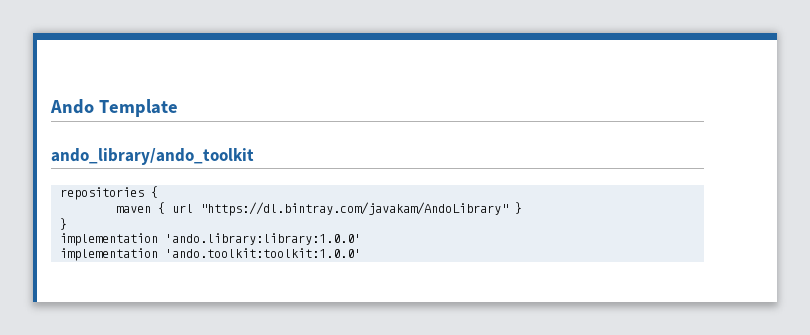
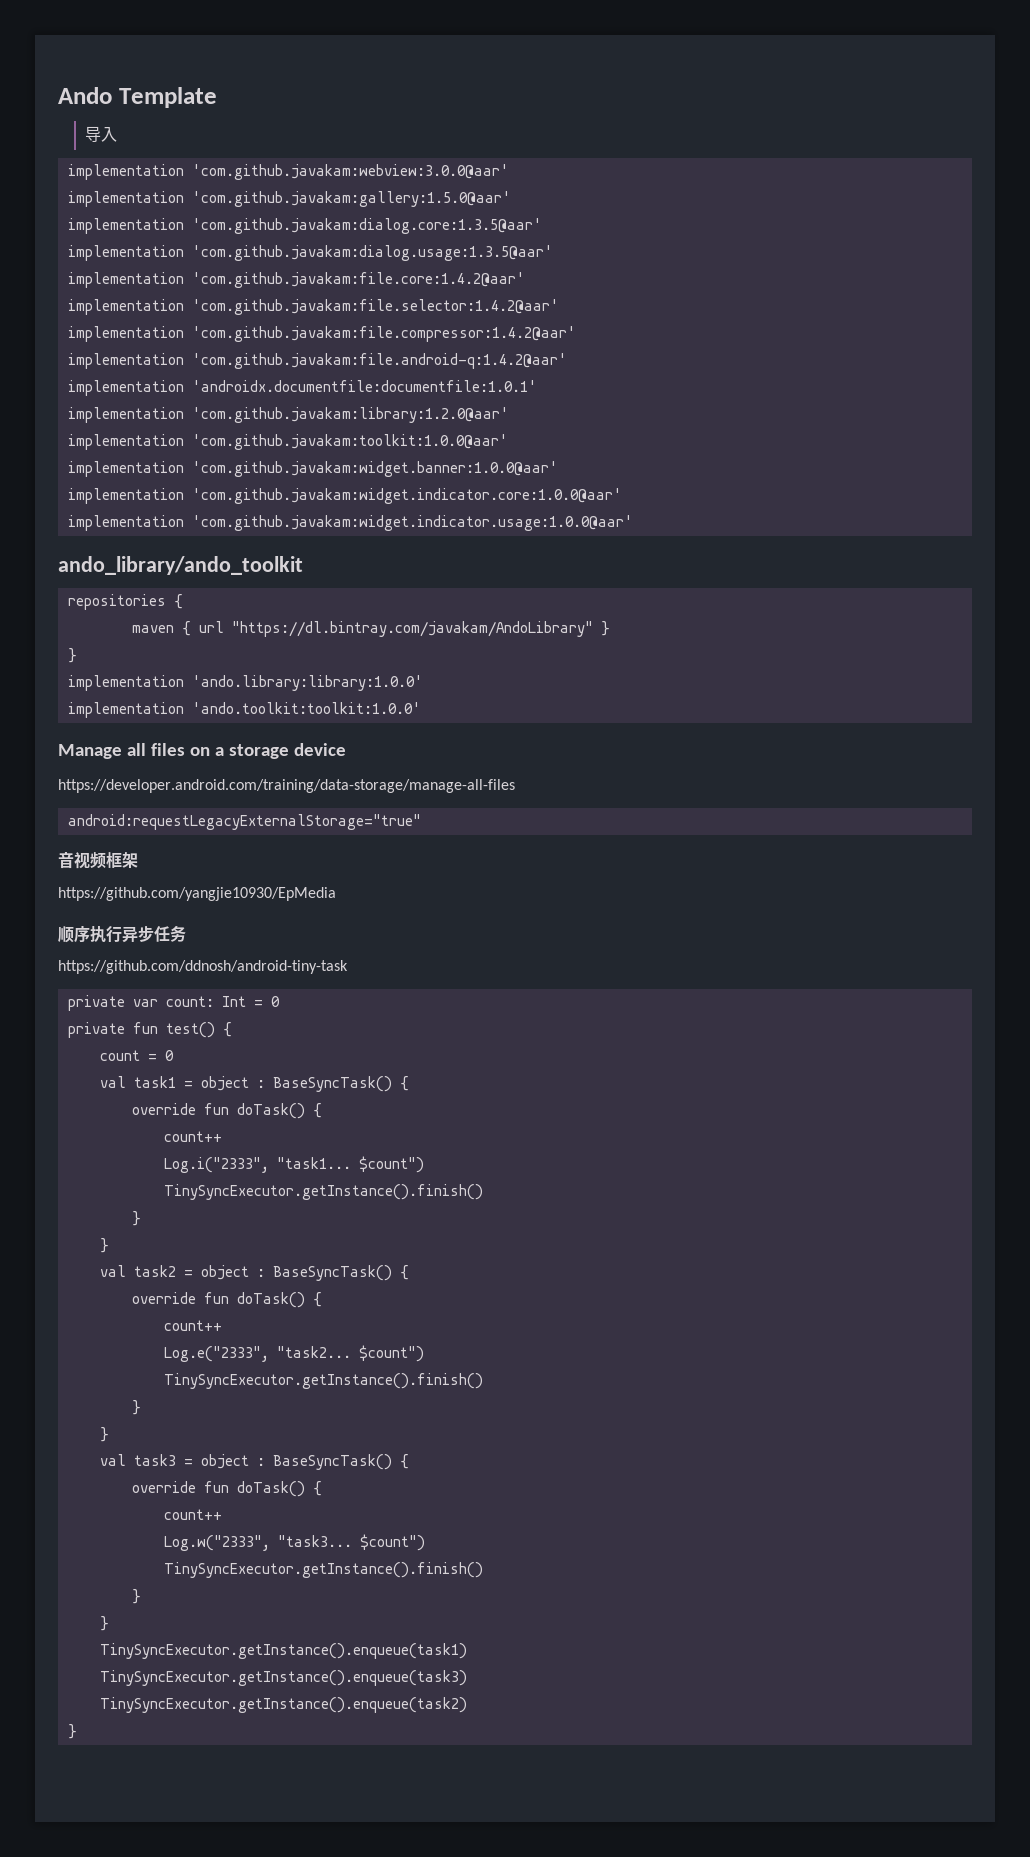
+ 导入
+ implementation 'com.github.javakam:webview:3.0.0@aar'
+ implementation 'com.github.javakam:gallery:1.5.0@aar'
+ implementation 'com.github.javakam:dialog.core:1.3.5@aar'
+ implementation 'com.github.javakam:dialog.usage:1.3.5@aar'
+ implementation 'com.github.javakam:file.core:1.4.2@aar'
+ implementation 'com.github.javakam:file.selector:1.4.2@aar'
+ implementation 'com.github.javakam:file.compressor:1.4.2@aar'
+ implementation 'com.github.javakam:file.android-q:1.4.2@aar'
+ implementation 'androidx.documentfile:documentfile:1.0.1'
+ implementation 'com.github.javakam:library:1.2.0@aar'
+ implementation 'com.github.javakam:toolkit:1.0.0@aar'
+ implementation 'com.github.javakam:widget.banner:1.0.0@aar'
+ implementation 'com.github.javakam:widget.indicator.core:1.0.0@aar'
+ implementation 'com.github.javakam:widget.indicator.usage:1.0.0@aar'
+ Manage all files on a storage device
+ https://developer.android.com/training/data-storage/manage-all-files
+ android:requestLegacyExternalStorage="true"
+ 音视频框架
+ https://github.com/yangjie10930/EpMedia
+ 顺序执行异步任务
+ https://github.com/ddnosh/android-tiny-task
+ private var count: Int = 0
+ private fun test() {
+ count = 0
+ val task1 = object : BaseSyncTask() {
+ override fun doTask() {
+ count++
+ Log.i("2333", "task1... $count")
+ TinySyncExecutor.getInstance().finish()
+ }
+ }
+ val task2 = object : BaseSyncTask() {
+ override fun doTask() {
+ count++
+ Log.e("2333", "task2... $count")
+ TinySyncExecutor.getInstance().finish()
+ }
+ }
+ val task3 = object : BaseSyncTask() {
+ override fun doTask() {
+ count++
+ Log.w("2333", "task3... $count")
+ TinySyncExecutor.getInstance().finish()
+ }
+ }
+ TinySyncExecutor.getInstance().enqueue(task1)
+ TinySyncExecutor.getInstance().enqueue(task3)
+ TinySyncExecutor.getInstance().enqueue(task2)
+ }

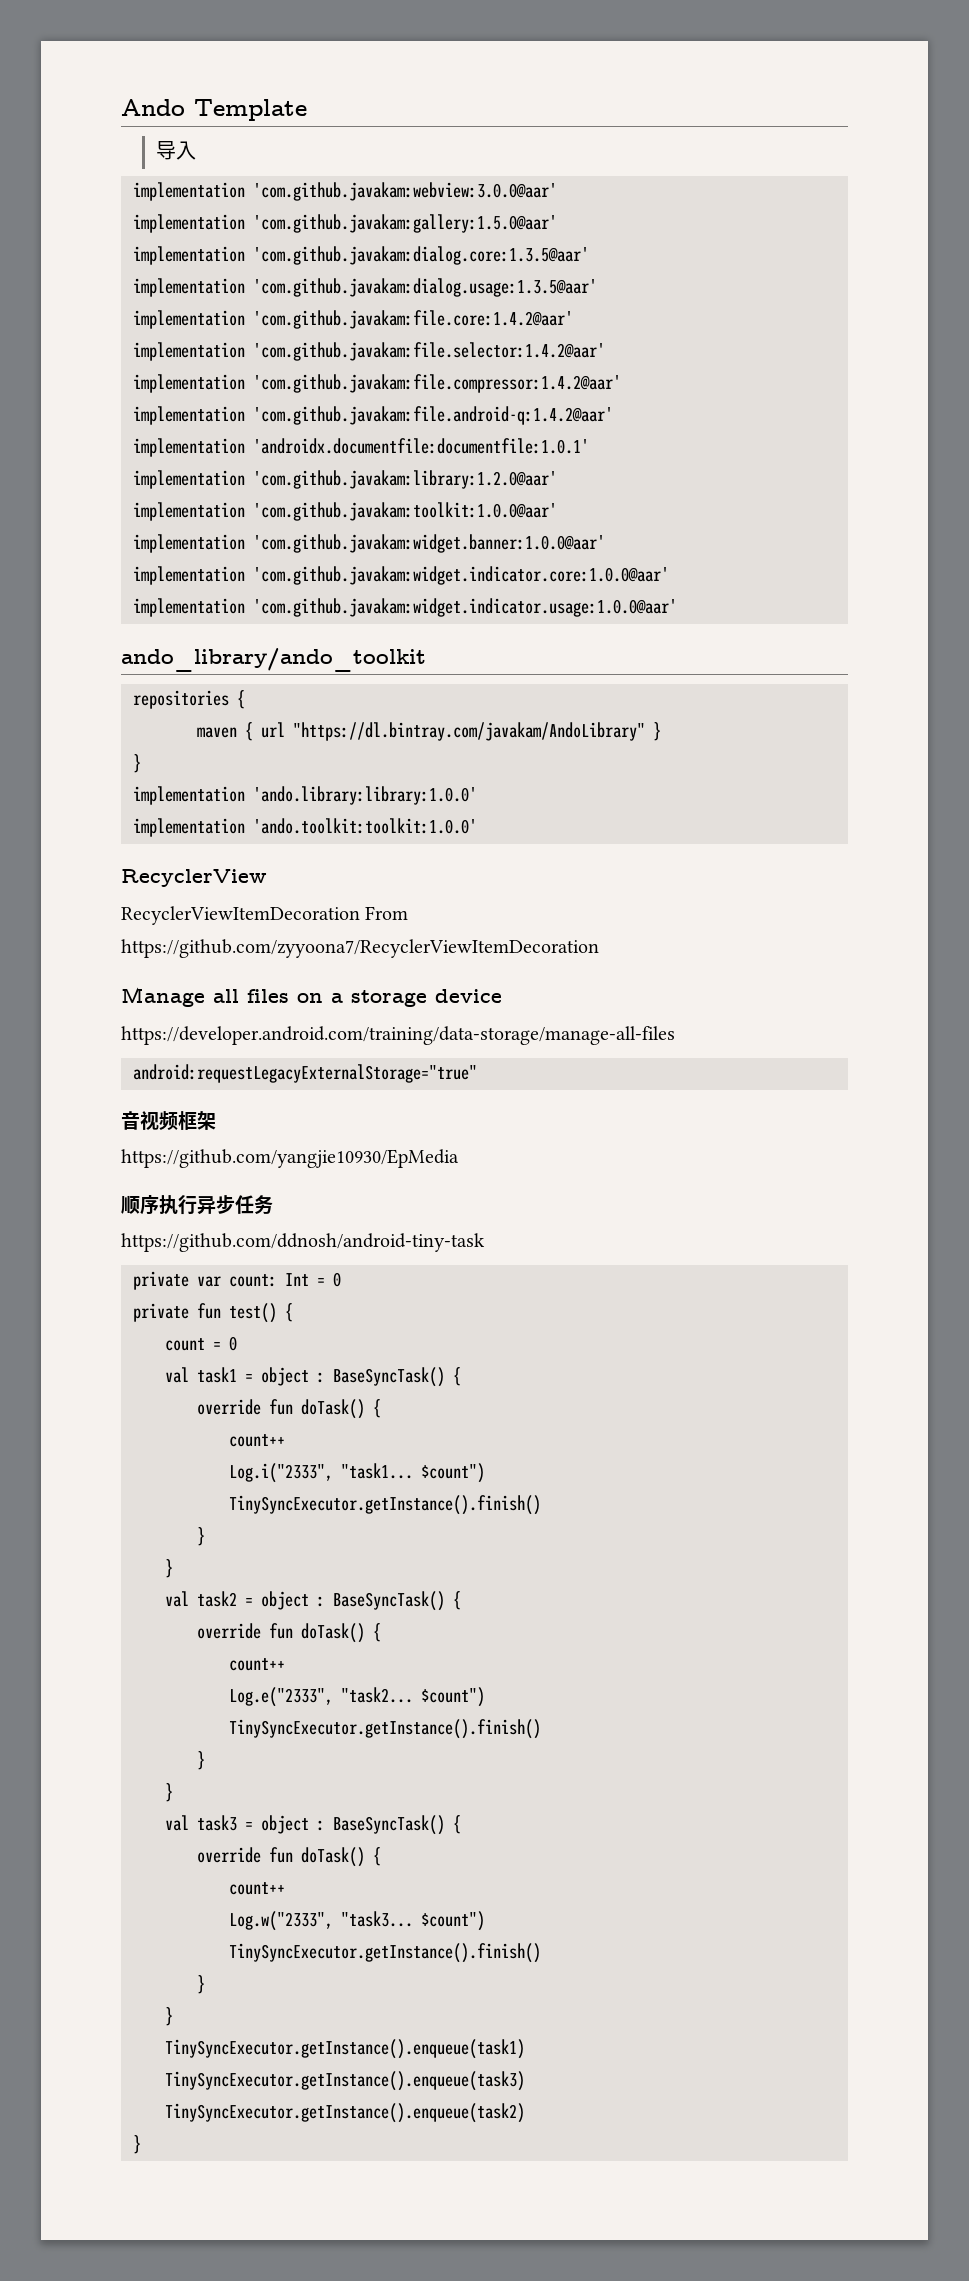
+ RecyclerView
+ RecyclerViewItemDecoration From https://github.com/zyyoona7/RecyclerViewItemDecoration

